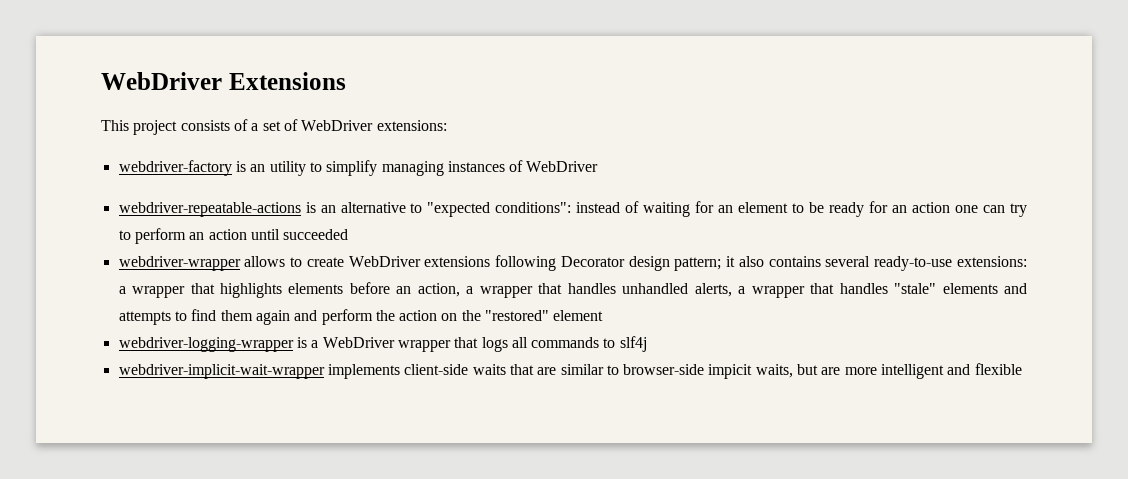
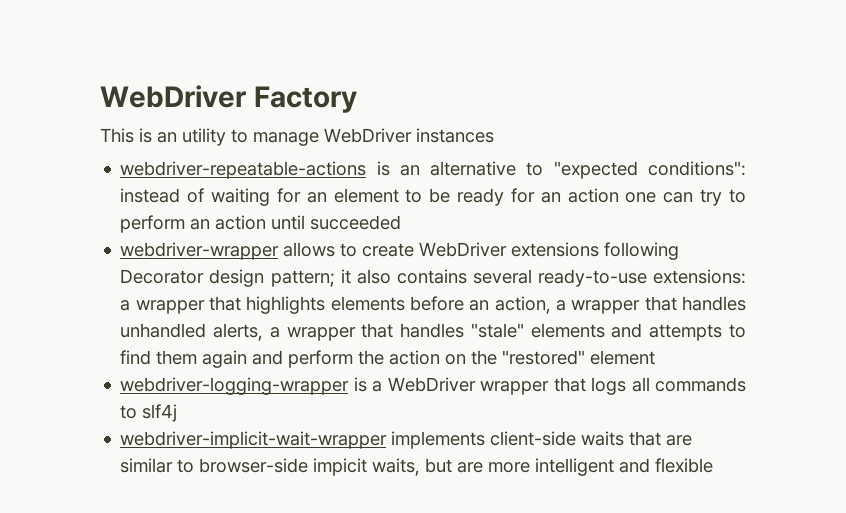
- WebDriver Extensions
+ WebDriver Factory
- This project consists of a set of WebDriver extensions:
- webdriver-factory is an utility to simplify managing instances of WebDriver
+ This is an utility to manage WebDriver instances

